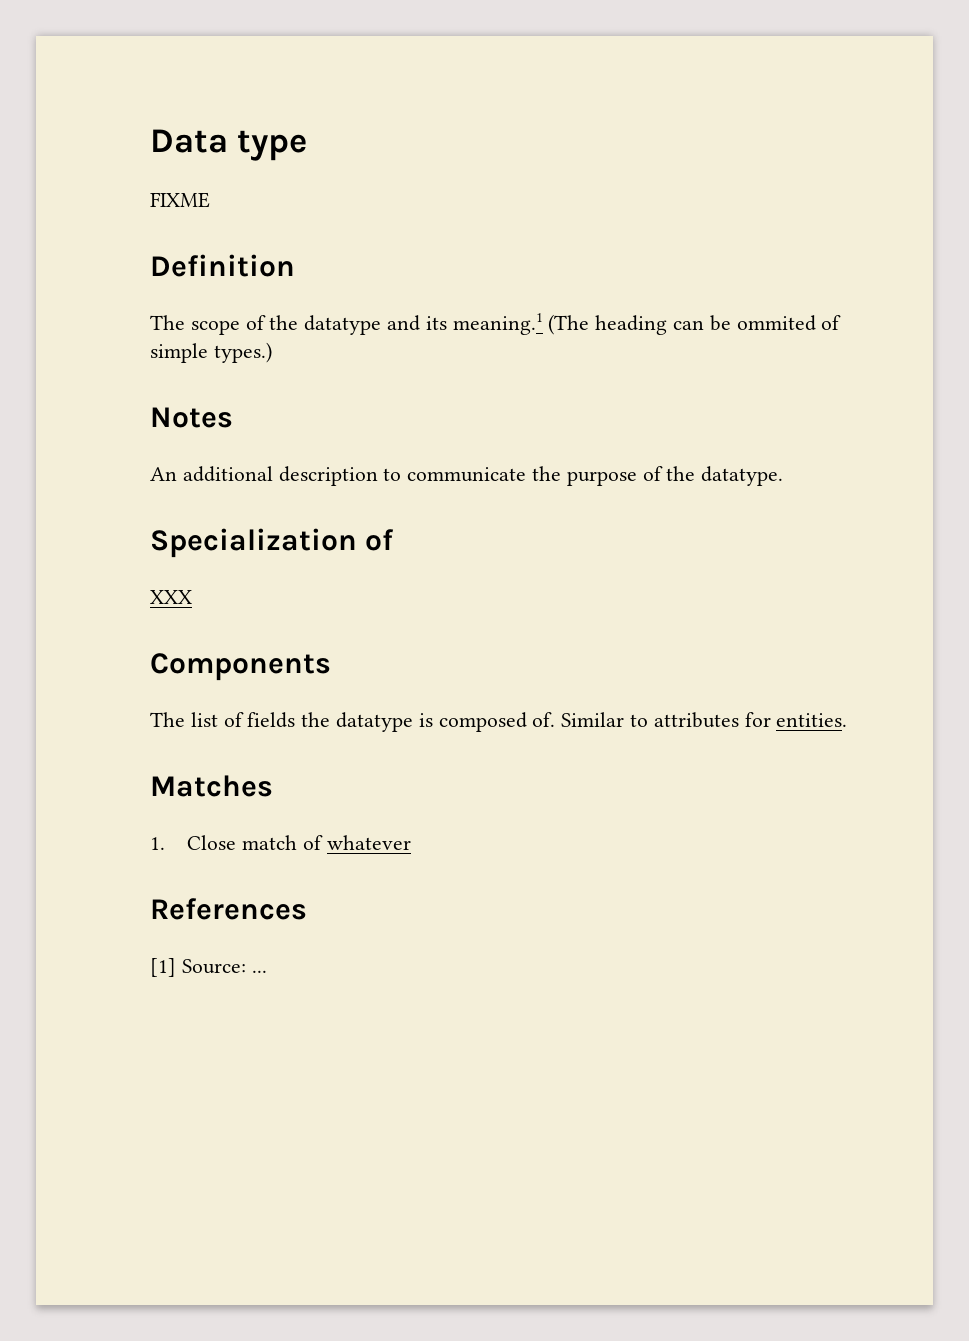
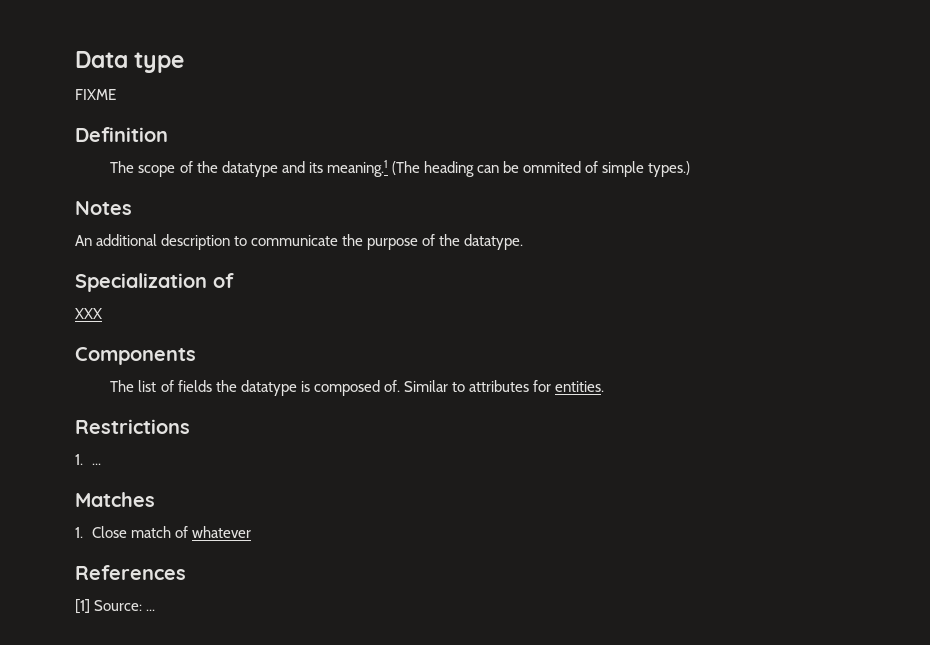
+ Restrictions
+ 1. ...

